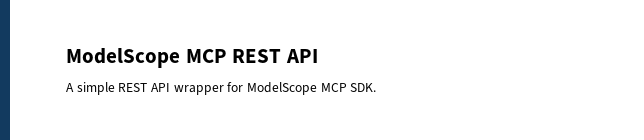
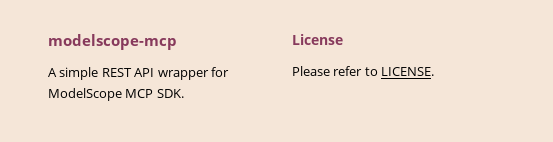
- ModelScope MCP REST API
+ modelscope-mcp
+ License
+ Please refer to LICENSE.

